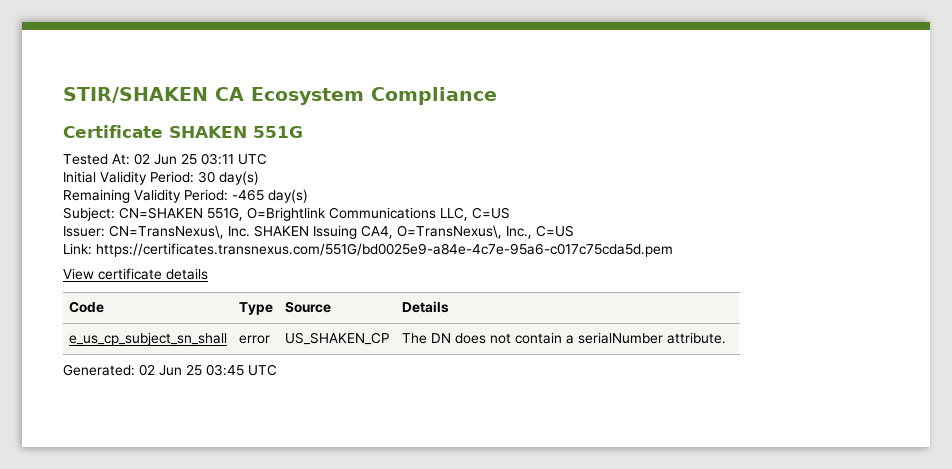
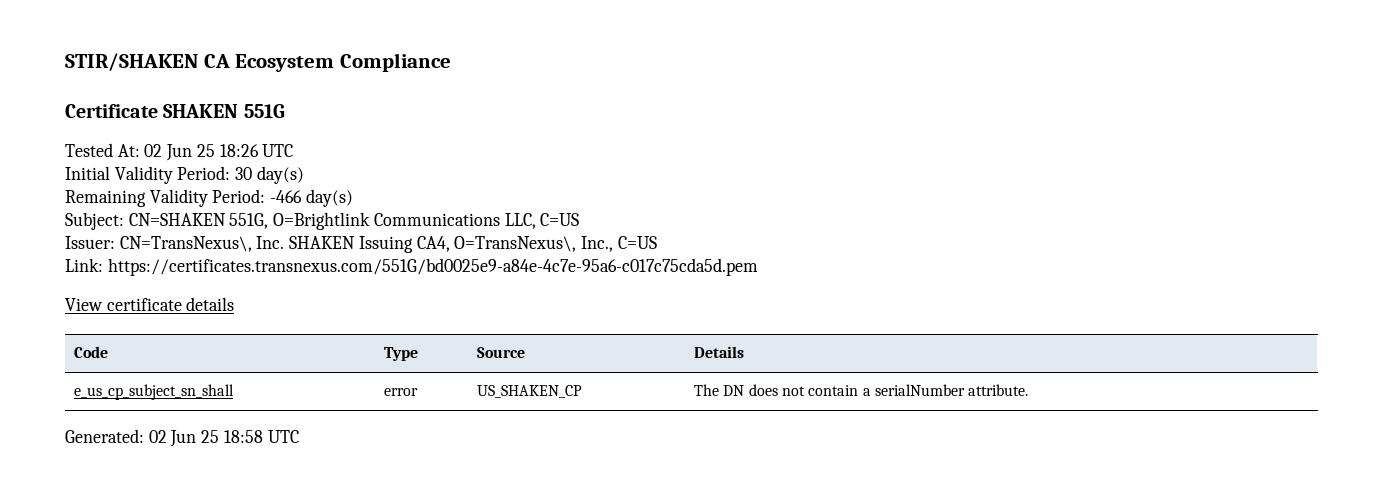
- Tested At: 02 Jun 25 03:11 UTC
+ Tested At: 02 Jun 25 18:26 UTC
- Remaining Validity Period: -465 day(s)
+ Remaining Validity Period: -466 day(s)
- Generated: 02 Jun 25 03:45 UTC
+ Generated: 02 Jun 25 18:58 UTC

